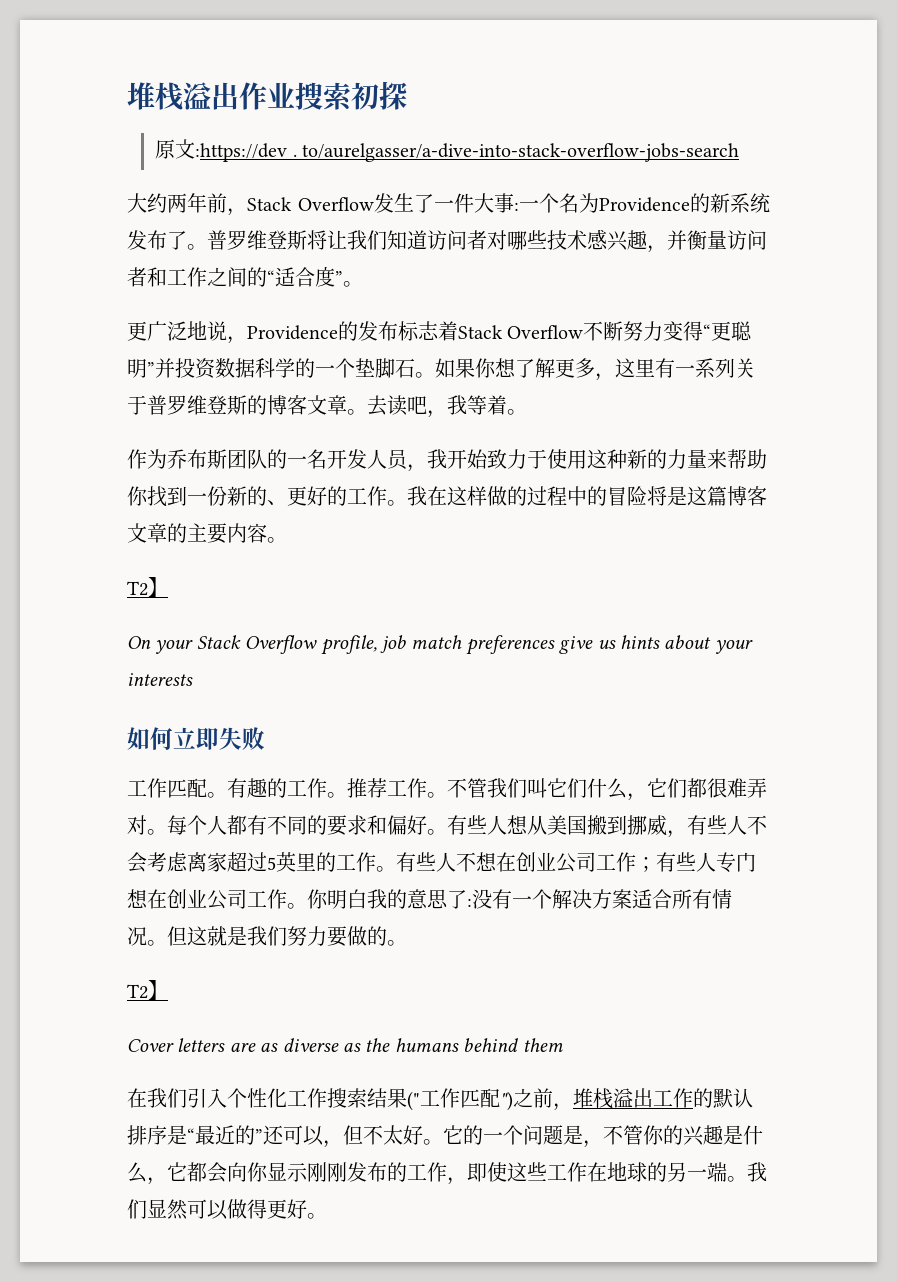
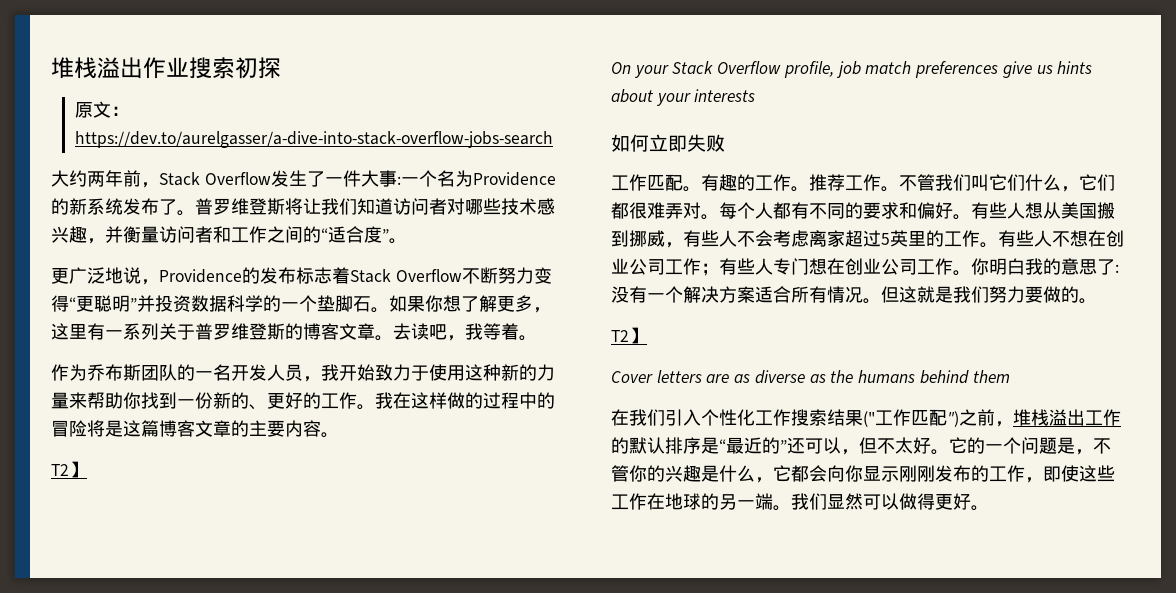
- 原文:https://dev . to/aurelgasser/a-dive-into-stack-overflow-jobs-search
+ 原文：https://dev.to/aurelgasser/a-dive-into-stack-overflow-jobs-search

